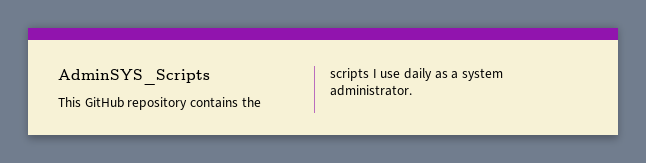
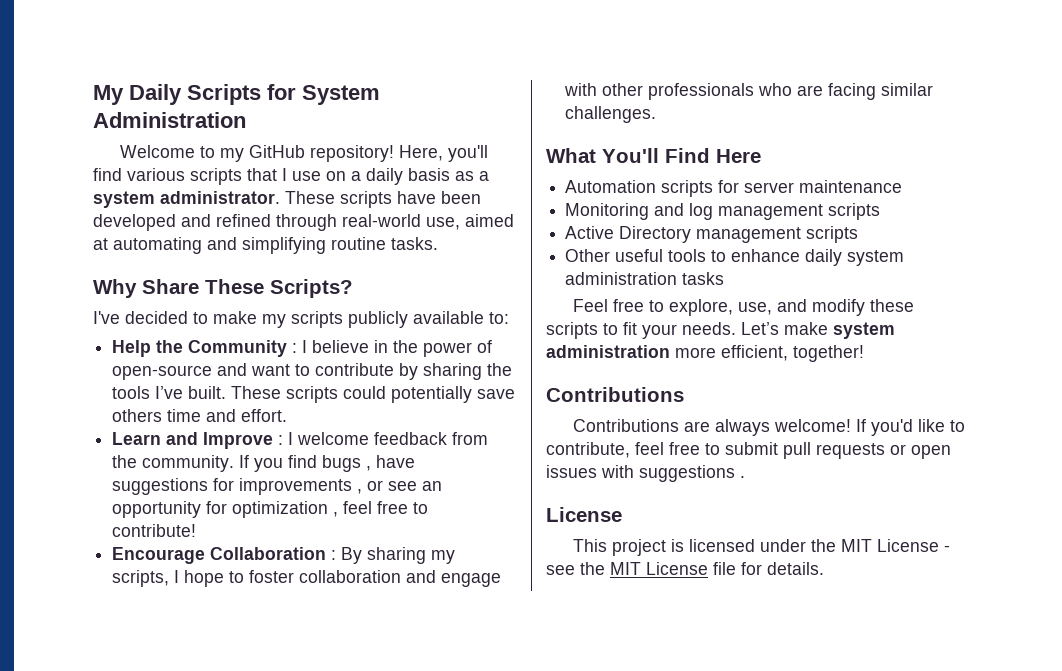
- AdminSYS_Scripts
- This GitHub repository contains the scripts I use daily as a system administrator.
+ My Daily Scripts for System Administration
+ Welcome to my GitHub repository! Here, you'll find various scripts that I use on a daily basis as a system administrator. These scripts have been developed and refined through real-world use, aimed at automating and simplifying routine tasks.
+ Why Share These Scripts?
+ I've decided to make my scripts publicly available to:
+ Help the Community : I believe in the power of open-source and want to contribute by sharing the tools I’ve built. These scripts could potentially save others time and effort.
+ Learn and Improve : I welcome feedback from the community. If you find bugs , have suggestions for improvements , or see an opportunity for optimization , feel free to contribute!
+ Encourage Collaboration : By sharing my scripts, I hope to foster collaboration and engage with other professionals who are facing similar challenges.
+ What You'll Find Here
+ Automation scripts for server maintenance
+ Monitoring and log management scripts
+ Active Directory management scripts
+ Other useful tools to enhance daily system administration tasks
+ Feel free to explore, use, and modify these scripts to fit your needs. Let’s make system administration more efficient, together!
+ Contributions
+ Contributions are always welcome! If you'd like to contribute, feel free to submit pull requests or open issues with suggestions .
+ License
+ This project is licensed under the MIT License - see the MIT License file for details.

